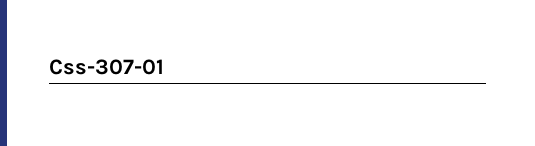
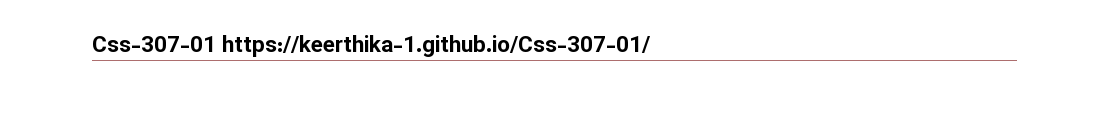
- Css-307-01
+ Css-307-01 https://keerthika-1.github.io/Css-307-01/

